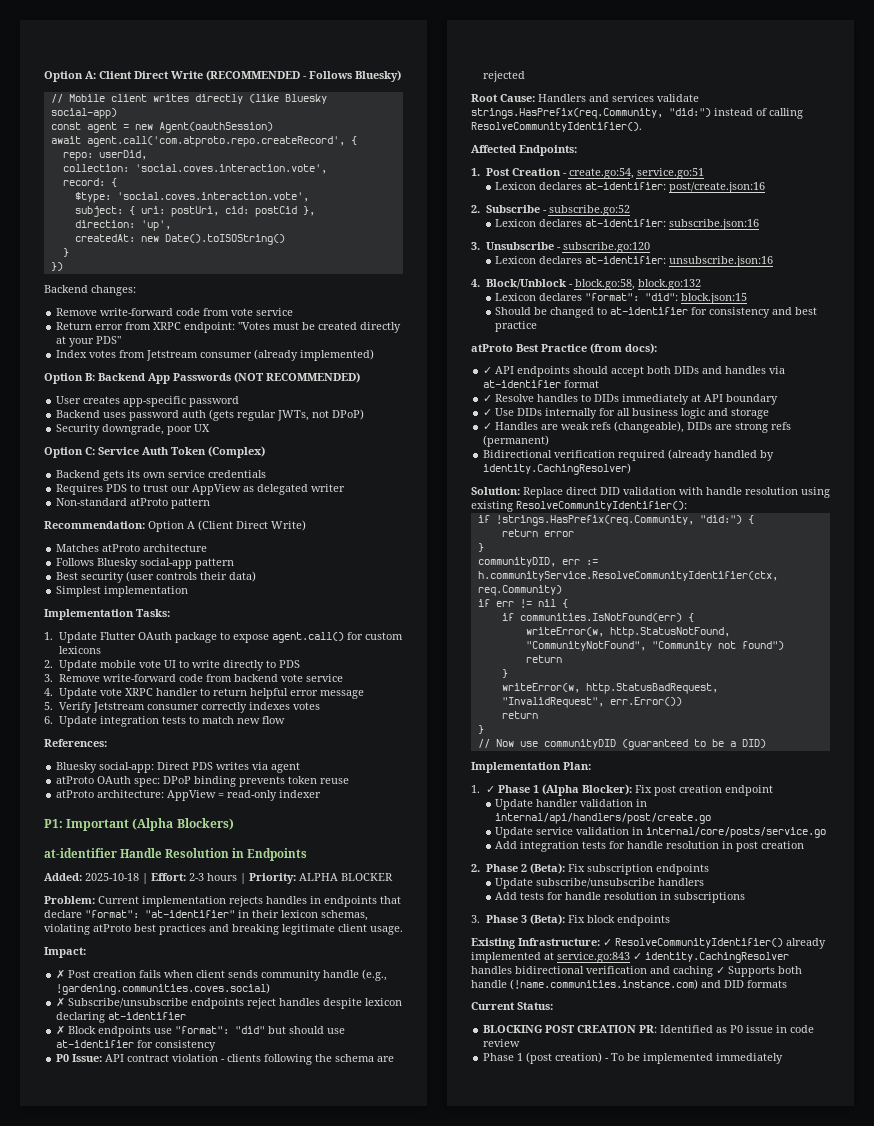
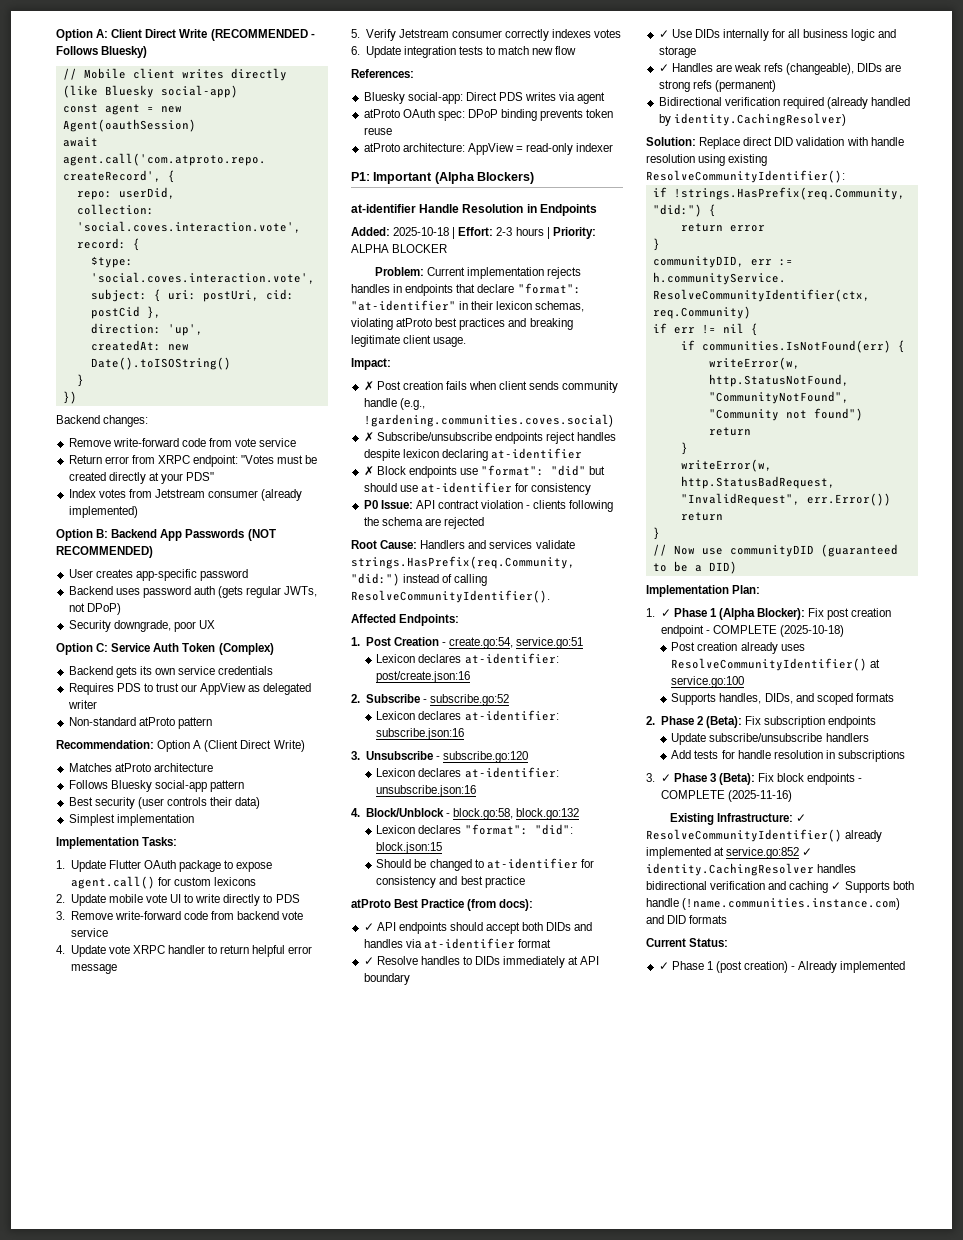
- 1. ✓ Phase 1 (Alpha Blocker): Fix post creation endpoint
- Update handler validation in internal/api/handlers/post/create.go
- Update service validation in internal/core/posts/service.go
- Add integration tests for handle resolution in post creation
+ 1. ✓ Phase 1 (Alpha Blocker): Fix post creation endpoint - COMPLETE (2025-10-18)
+ Post creation already uses ResolveCommunityIdentifier() at service.go:100
+ Supports handles, DIDs, and scoped formats
- 3. Phase 3 (Beta): Fix block endpoints
+ 3. ✓ Phase 3 (Beta): Fix block endpoints - COMPLETE (2025-11-16)
- Existing Infrastructure: ✓ ResolveCommunityIdentifier() already implemented at service.go:843 ✓ identity.CachingResolver handles bidirectional verification and caching ✓ Supports both handle (!name.communities.instance.com) and DID formats
+ Existing Infrastructure: ✓ ResolveCommunityIdentifier() already implemented at service.go:852 ✓ identity.CachingResolver handles bidirectional verification and caching ✓ Supports both handle (!name.communities.instance.com) and DID formats
- BLOCKING POST CREATION PR: Identified as P0 issue in code review
- Phase 1 (post creation) - To be implemented immediately
+ ✓ Phase 1 (post creation) - Already implemented

